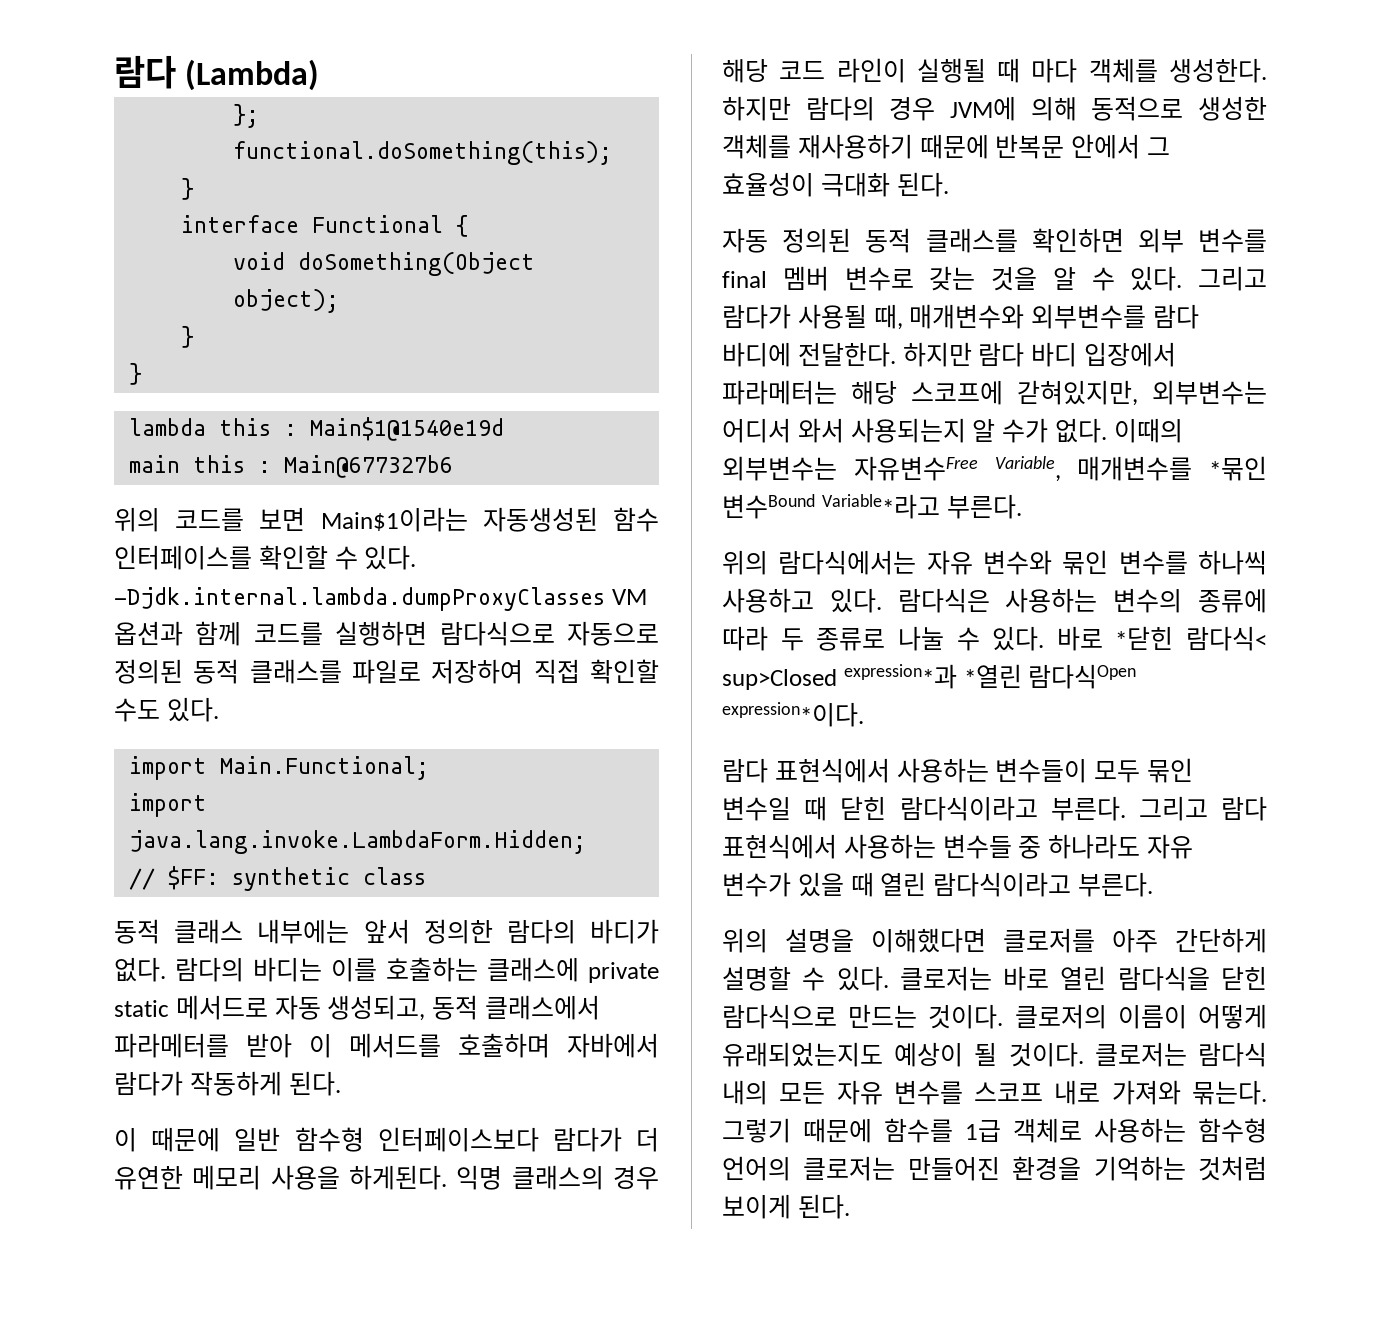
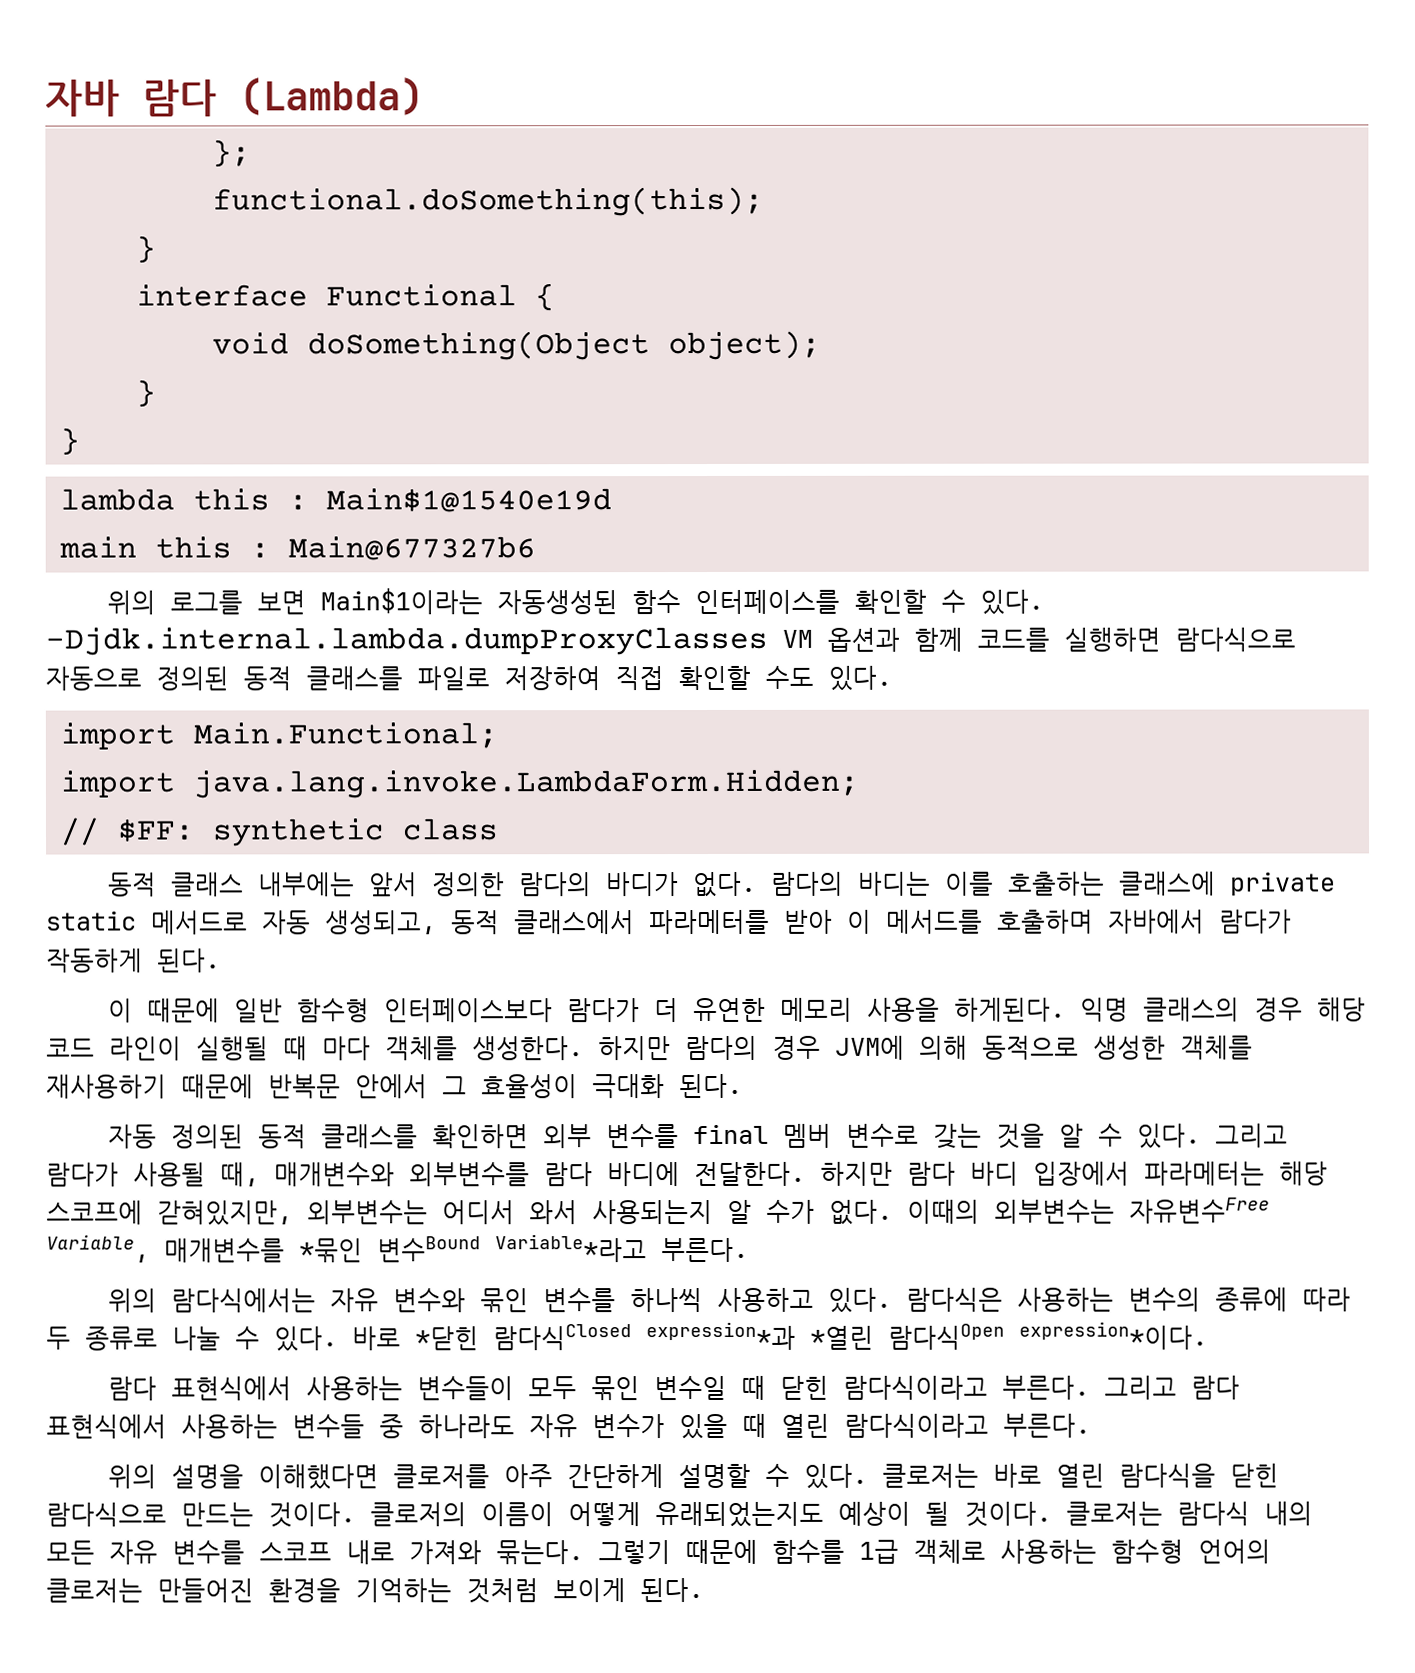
- 람다 (Lambda)
+ 자바 람다 (Lambda)
- 위의 코드를 보면 Main$1이라는 자동생성된 함수 인터페이스를 확인할 수 있다.
+ 위의 로그를 보면 Main$1이라는 자동생성된 함수 인터페이스를 확인할 수 있다.
- 바로 *닫힌 람다식< sup>Closed expression*과 *열린 람다식Open expression*이다.
+ 바로 *닫힌 람다식Closed expression*과 *열린 람다식Open expression*이다.

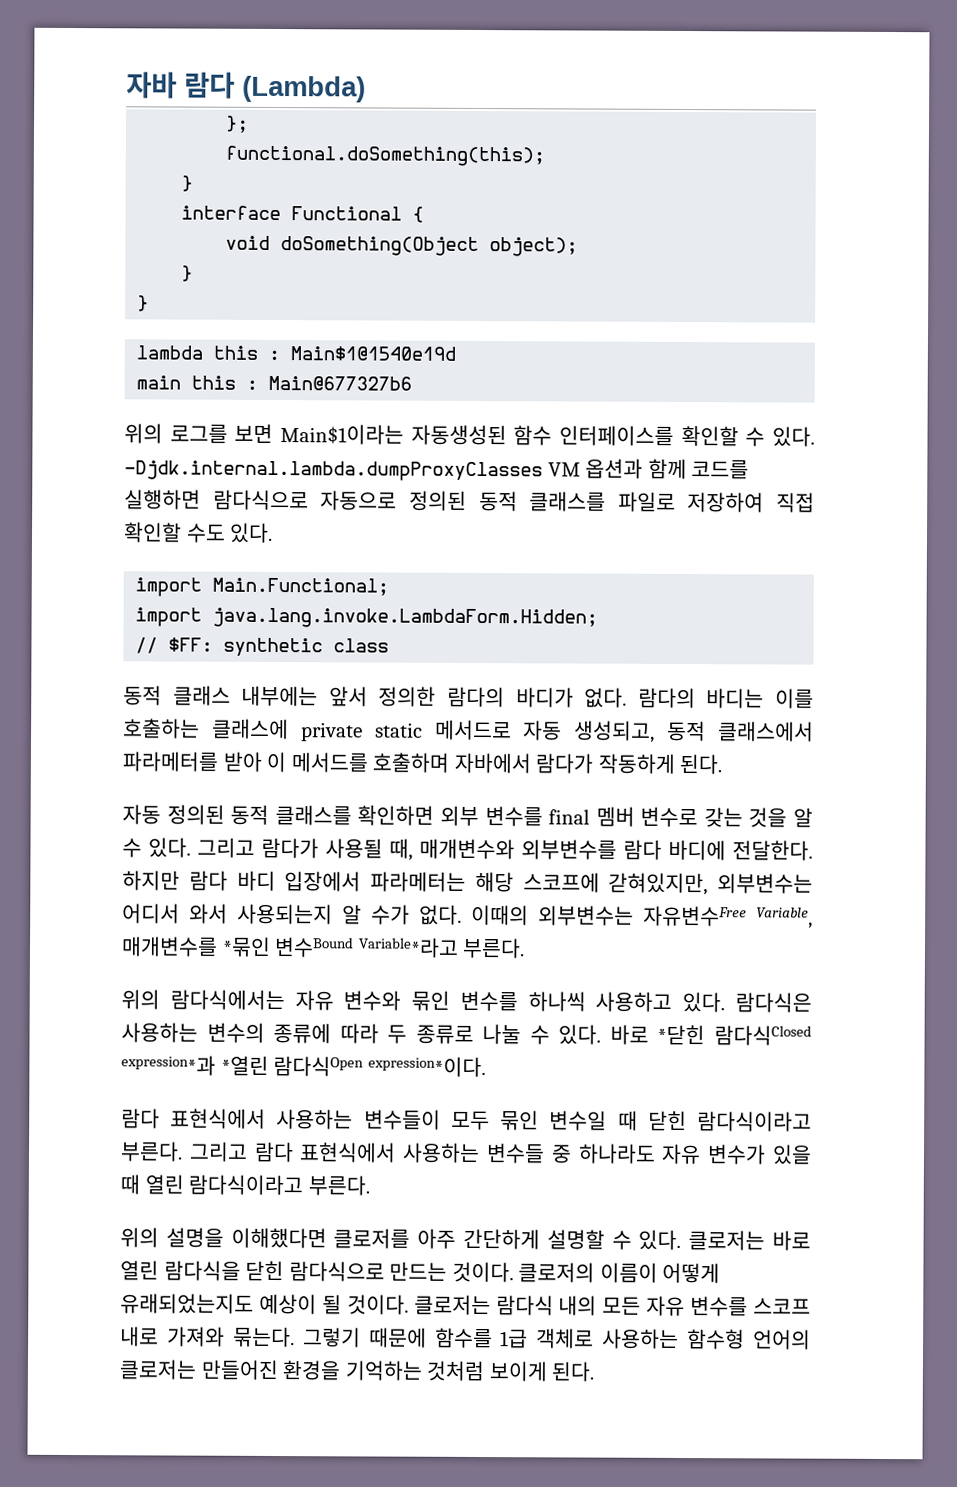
- 이 때문에 일반 함수형 인터페이스보다 람다가 더 유연한 메모리 사용을 하게된다. 익명 클래스의 경우 해당 코드 라인이 실행될 때 마다 객체를 생성한다. 하지만 람다의 경우 JVM에 의해 동적으로 생성한 객체를 재사용하기 때문에 반복문 안에서 그 효율성이 극대화 된다.

